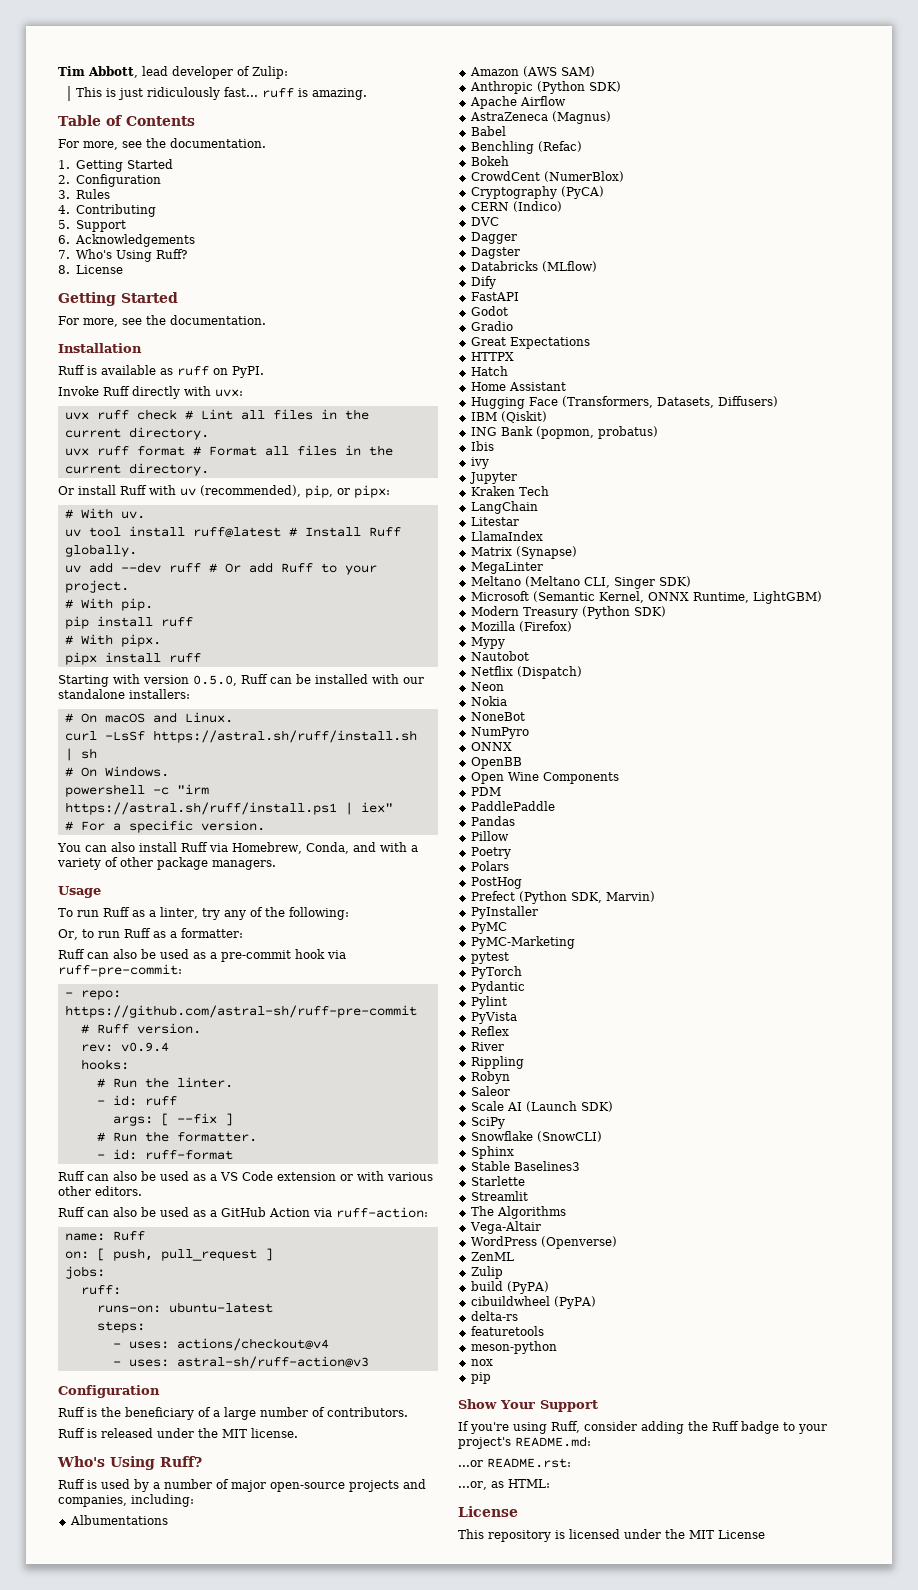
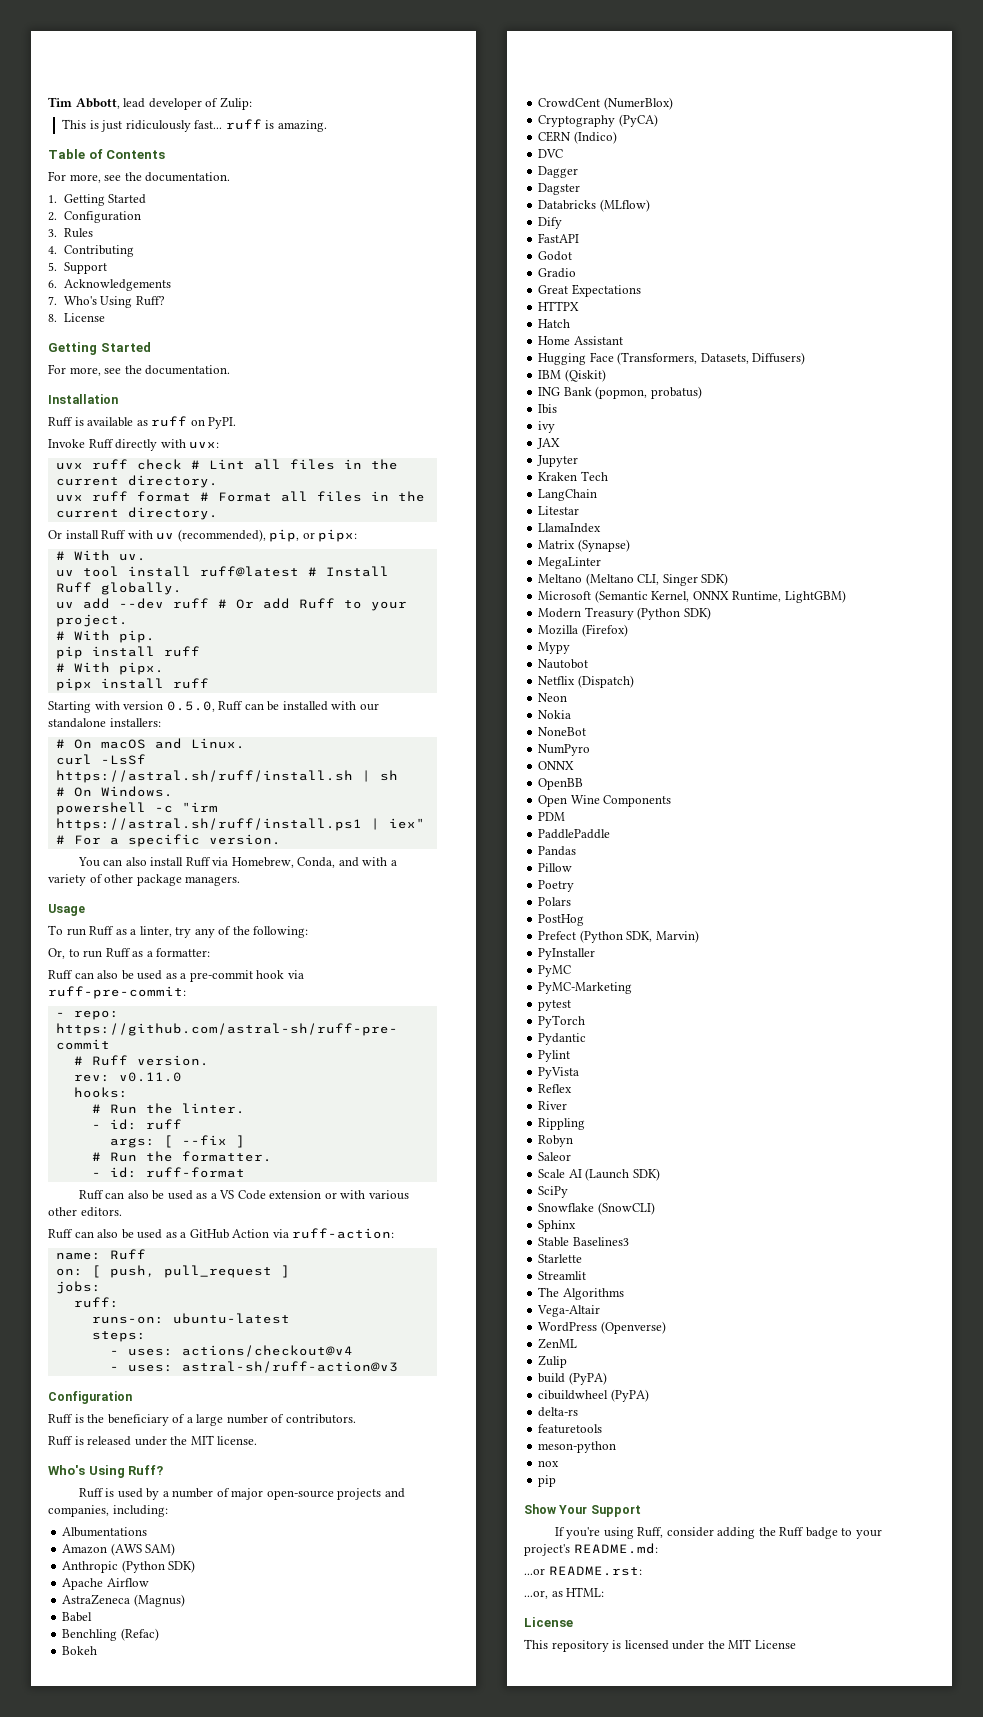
- rev: v0.9.4
+ rev: v0.11.0
+ JAX

